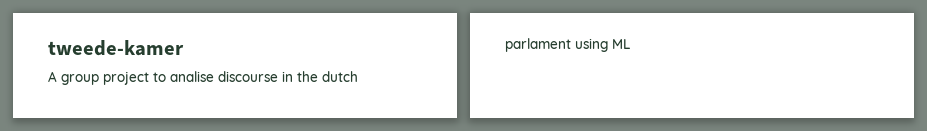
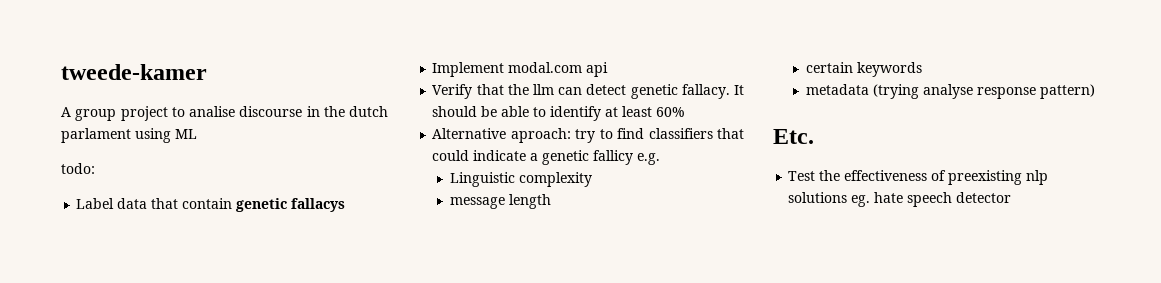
+ todo:
+ Label data that contain genetic fallacys
+ Implement modal.com api
+ Verify that the llm can detect genetic fallacy. It should be able to identify at least 60%
+ Alternative aproach: try to find classifiers that could indicate a genetic fallicy e.g.
+ Linguistic complexity
+ message length
+ certain keywords
+ metadata (trying analyse response pattern)
+ Etc.
+ Test the effectiveness of preexisting nlp solutions eg. hate speech detector

